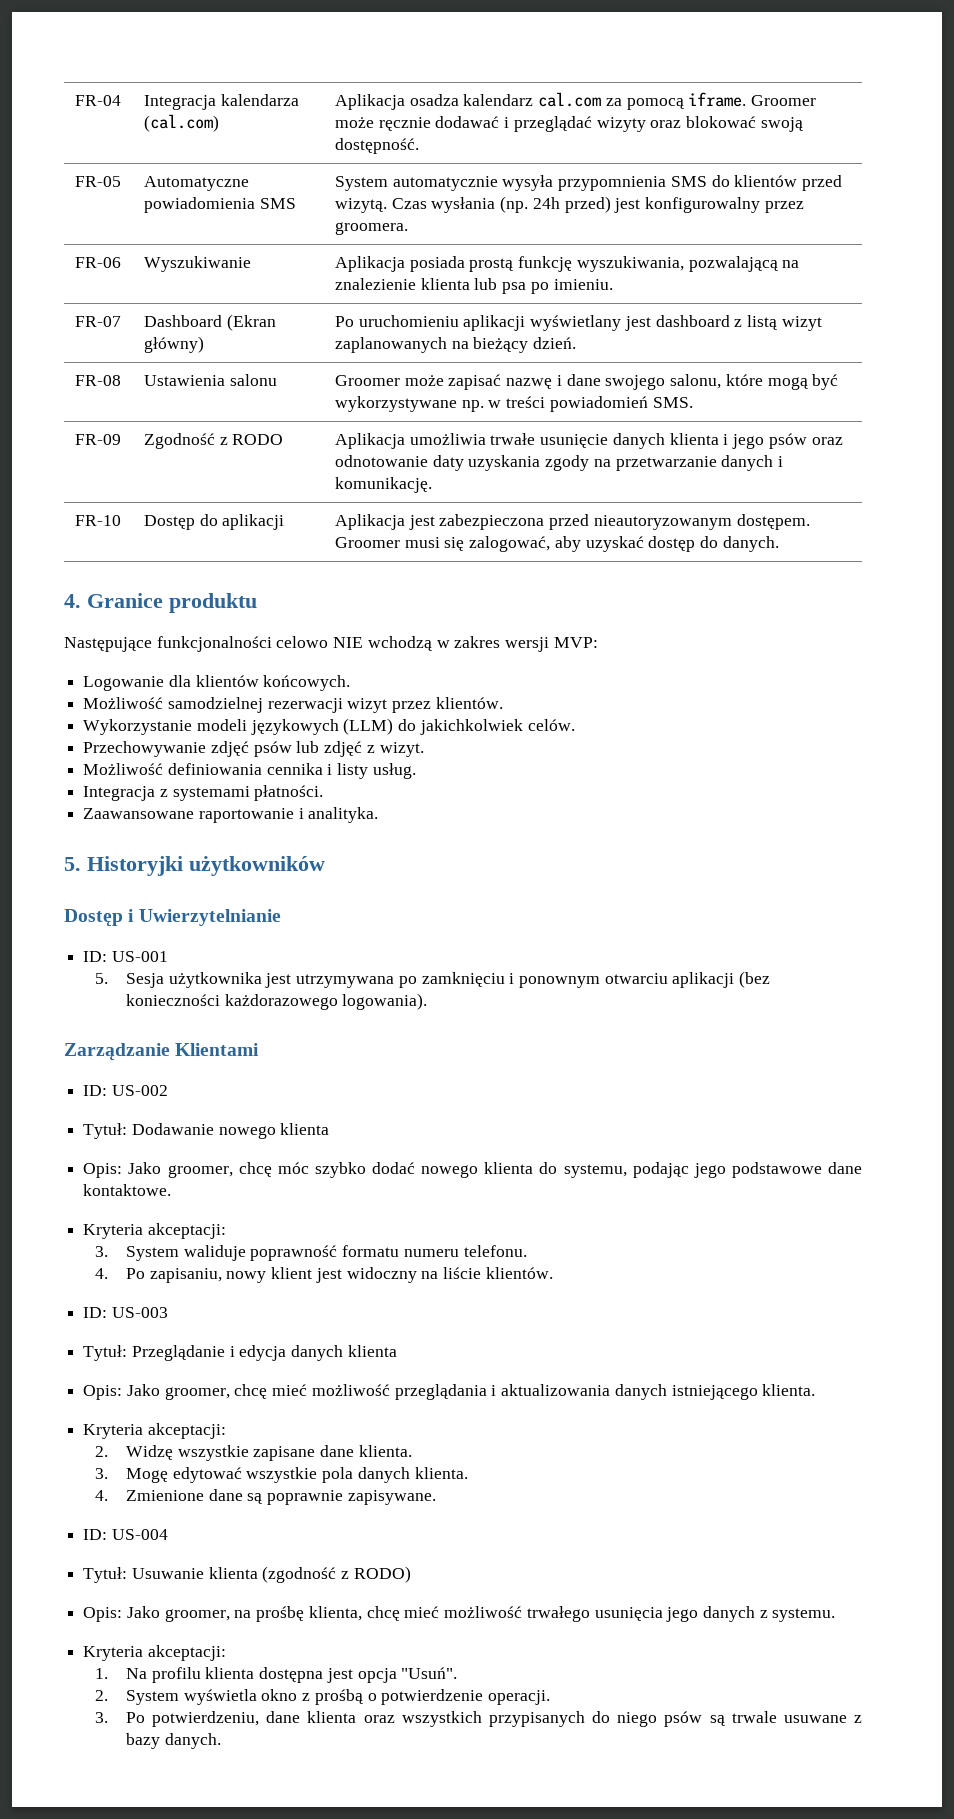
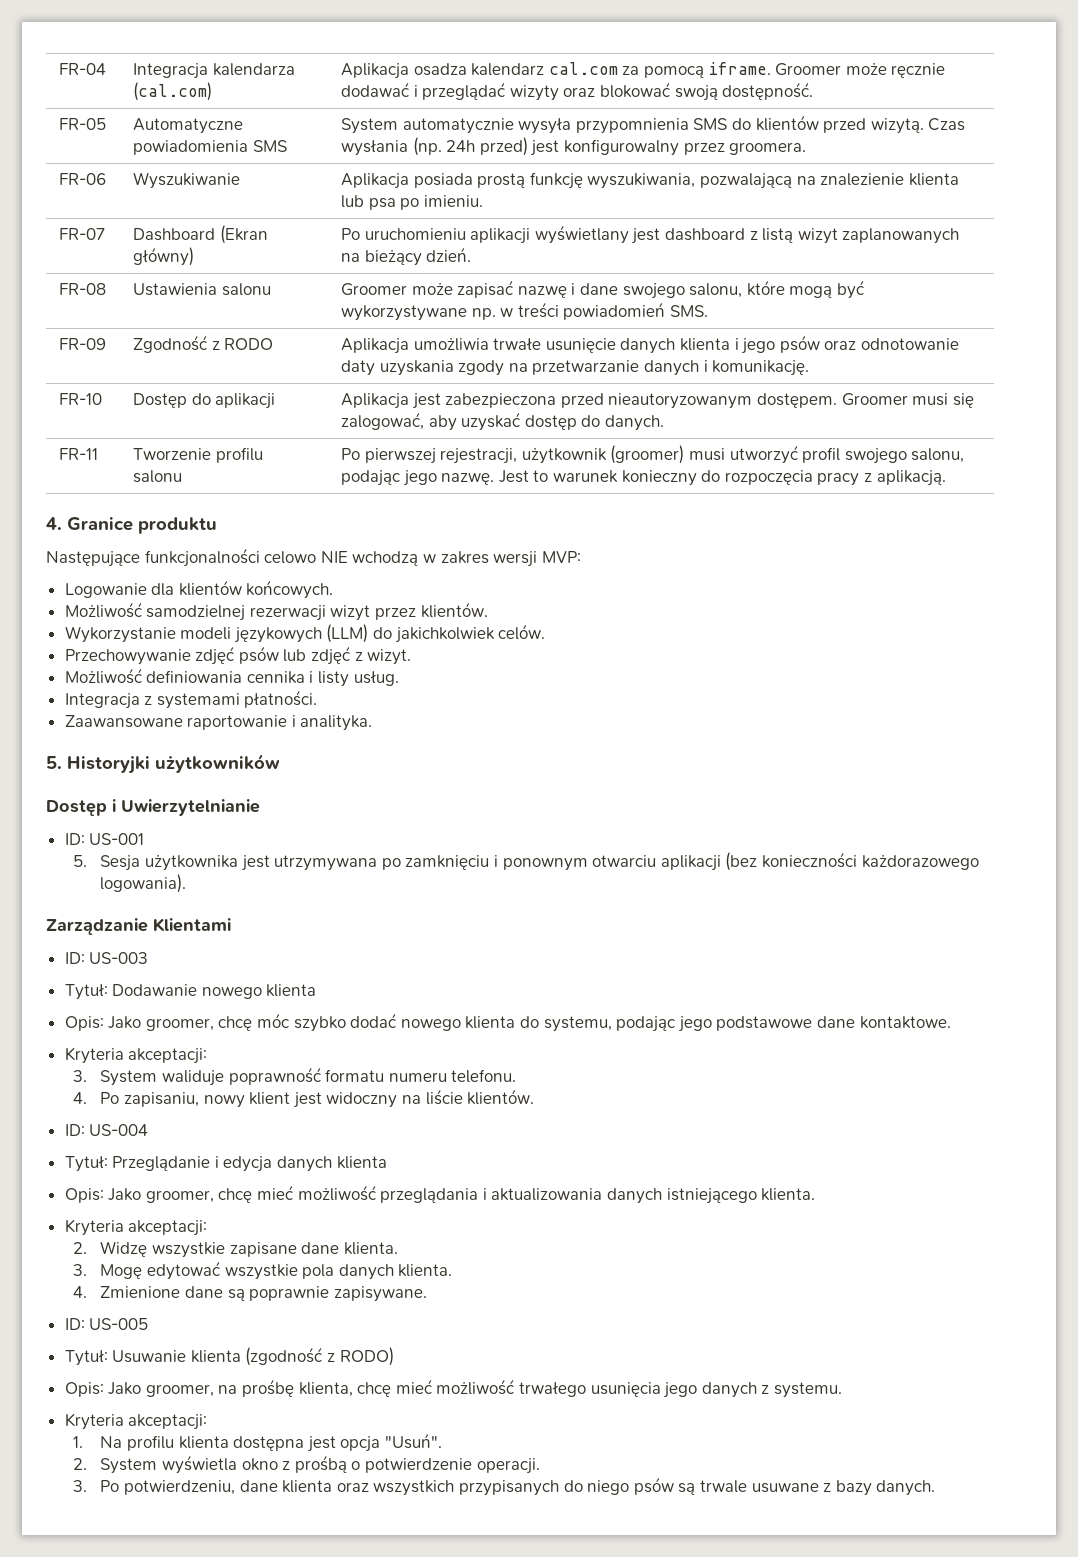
+ FR-11 | Tworzenie profilu salonu | Po pierwszej rejestracji, użytkownik (groomer) musi utworzyć profil swojego salonu, podając jego nazwę. Jest to warunek konieczny do rozpoczęcia pracy z aplikacją.
- ID: US-002
+ ID: US-003
- ID: US-003
+ ID: US-004
- ID: US-004
+ ID: US-005

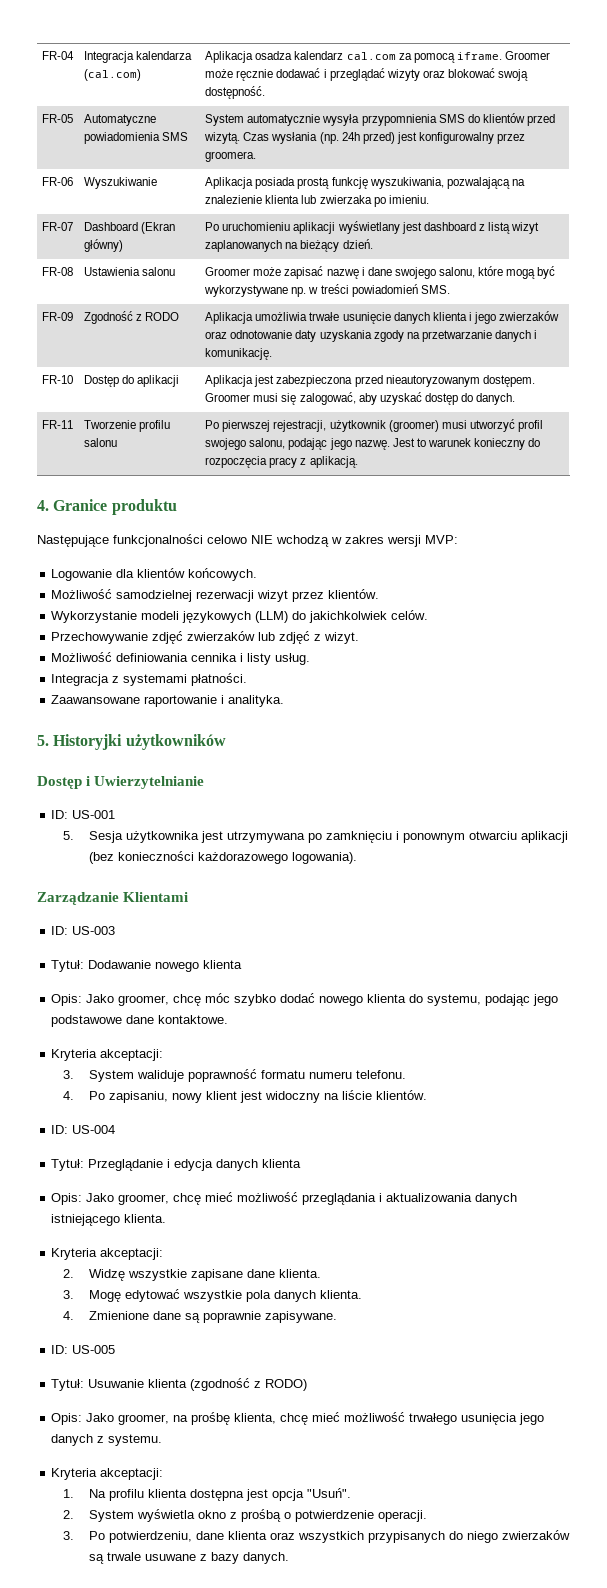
- FR-06 | Wyszukiwanie | Aplikacja posiada prostą funkcję wyszukiwania, pozwalającą na znalezienie klienta lub psa po imieniu.
+ FR-06 | Wyszukiwanie | Aplikacja posiada prostą funkcję wyszukiwania, pozwalającą na znalezienie klienta lub zwierzaka po imieniu.
- FR-09 | Zgodność z RODO | Aplikacja umożliwia trwałe usunięcie danych klienta i jego psów oraz odnotowanie daty uzyskania zgody na przetwarzanie danych i komunikację.
+ FR-09 | Zgodność z RODO | Aplikacja umożliwia trwałe usunięcie danych klienta i jego zwierzaków oraz odnotowanie daty uzyskania zgody na przetwarzanie danych i komunikację.
- Przechowywanie zdjęć psów lub zdjęć z wizyt.
+ Przechowywanie zdjęć zwierzaków lub zdjęć z wizyt.
- 3. Po potwierdzeniu, dane klienta oraz wszystkich przypisanych do niego psów są trwale usuwane z bazy danych.
+ 3. Po potwierdzeniu, dane klienta oraz wszystkich przypisanych do niego zwierzaków są trwale usuwane z bazy danych.

